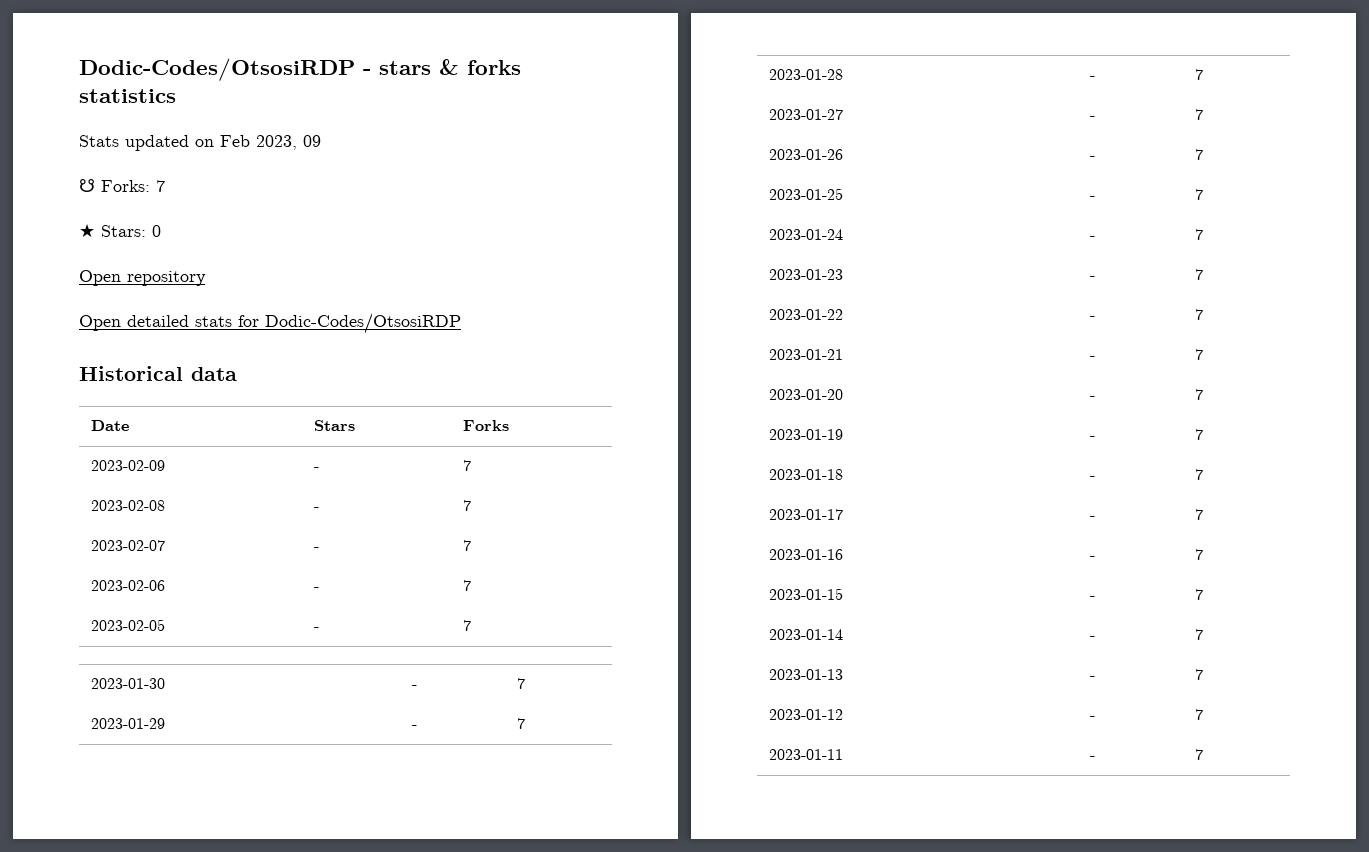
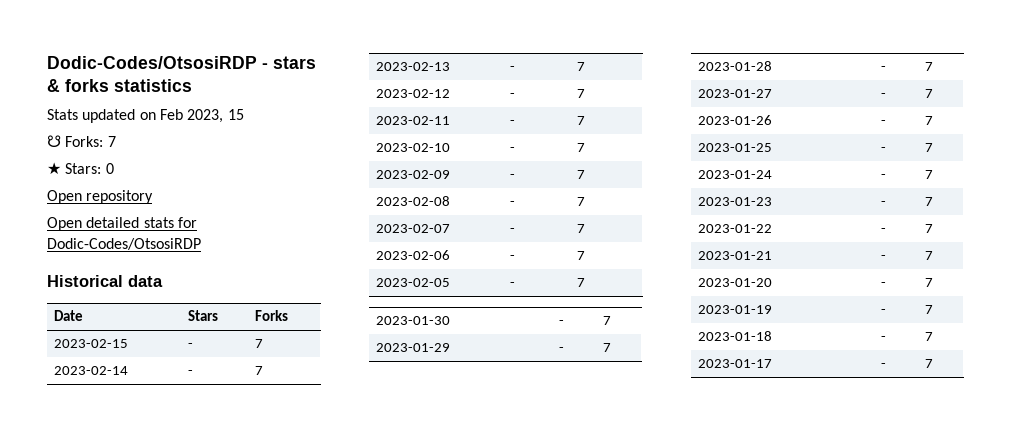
- Stats updated on Feb 2023, 09
+ Stats updated on Feb 2023, 15
+ 2023-02-15 | - | 7
+ 2023-02-14 | - | 7
+ 2023-02-13 | - | 7
+ 2023-02-12 | - | 7
+ 2023-02-11 | - | 7
+ 2023-02-10 | - | 7
- 2023-01-16 | - | 7
- 2023-01-15 | - | 7
- 2023-01-14 | - | 7
- 2023-01-13 | - | 7
- 2023-01-12 | - | 7
- 2023-01-11 | - | 7

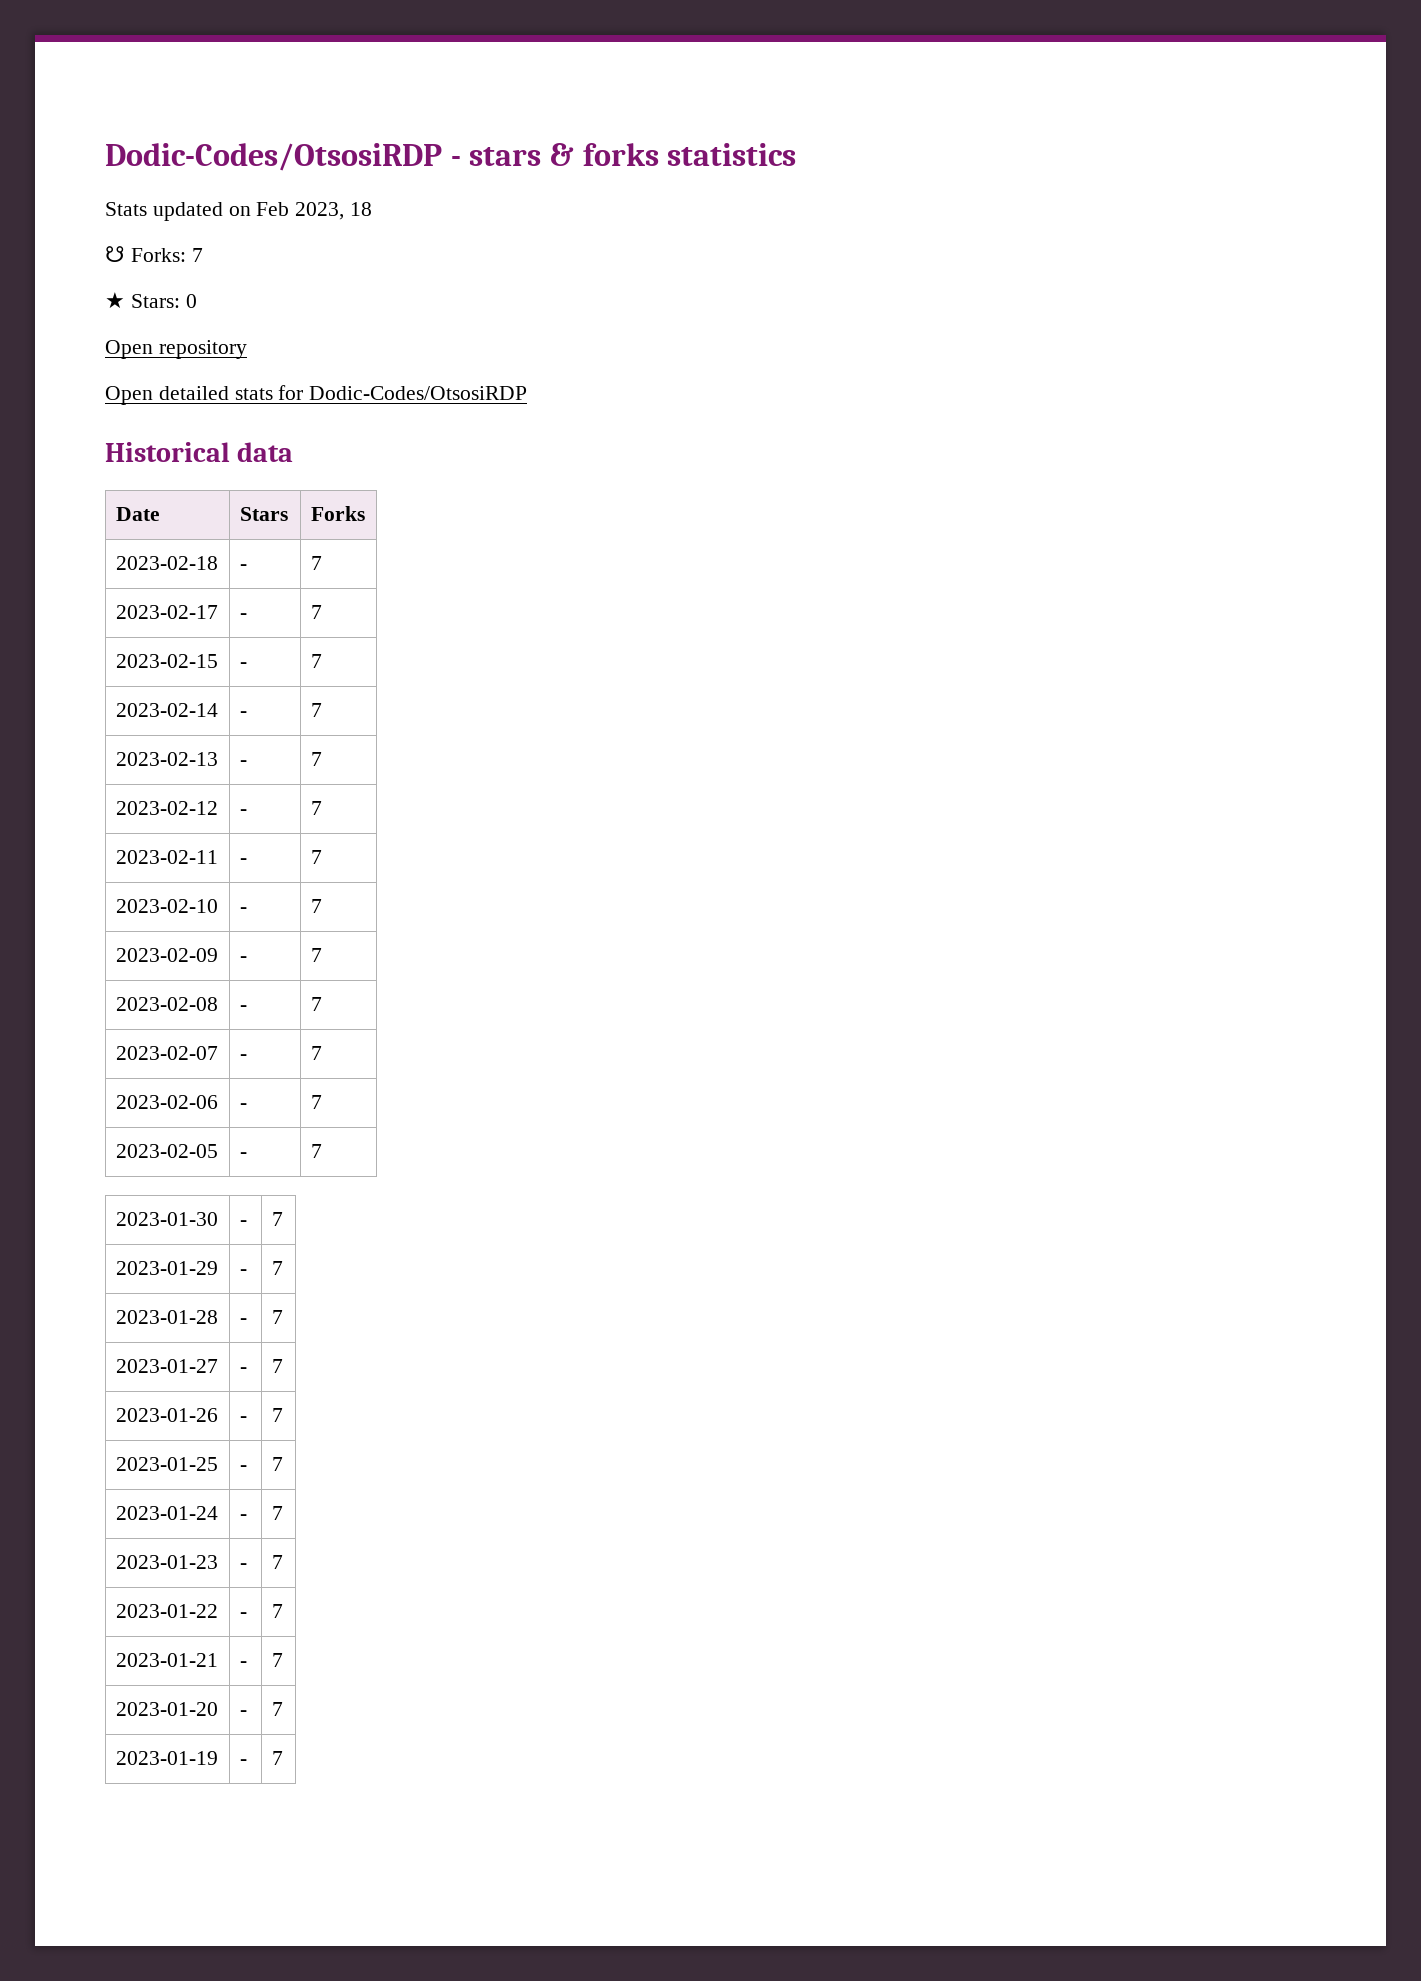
- Stats updated on Feb 2023, 15
+ Stats updated on Feb 2023, 18
+ 2023-02-18 | - | 7
+ 2023-02-17 | - | 7
- 2023-01-18 | - | 7
- 2023-01-17 | - | 7

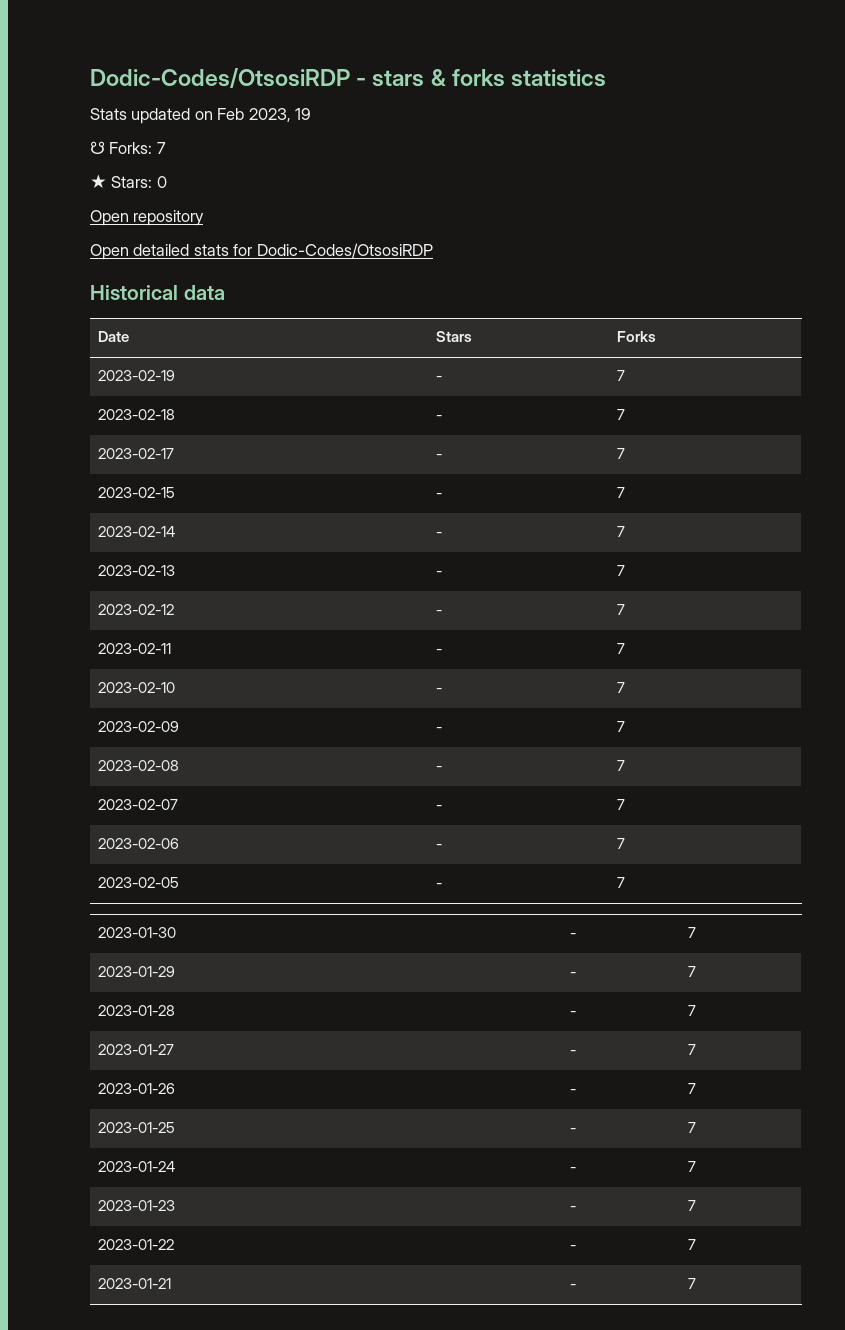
- Stats updated on Feb 2023, 18
+ Stats updated on Feb 2023, 19
+ 2023-02-19 | - | 7
- 2023-01-20 | - | 7
- 2023-01-19 | - | 7

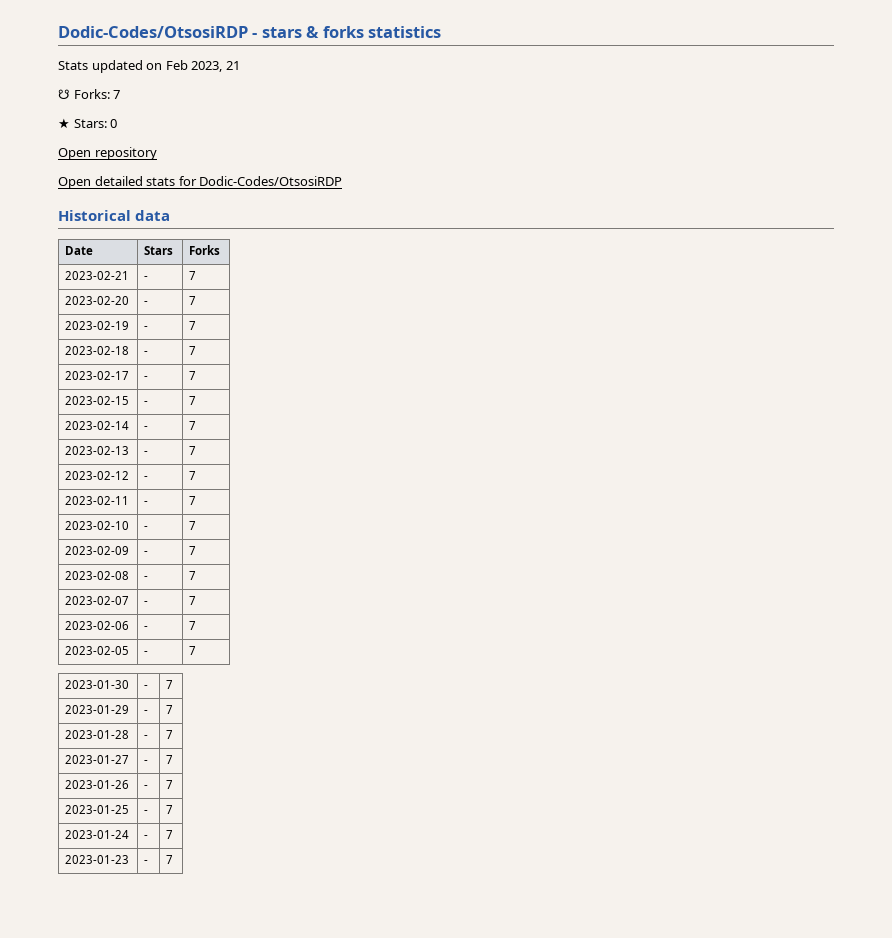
- Stats updated on Feb 2023, 19
+ Stats updated on Feb 2023, 21
+ 2023-02-21 | - | 7
+ 2023-02-20 | - | 7
- 2023-01-22 | - | 7
- 2023-01-21 | - | 7

